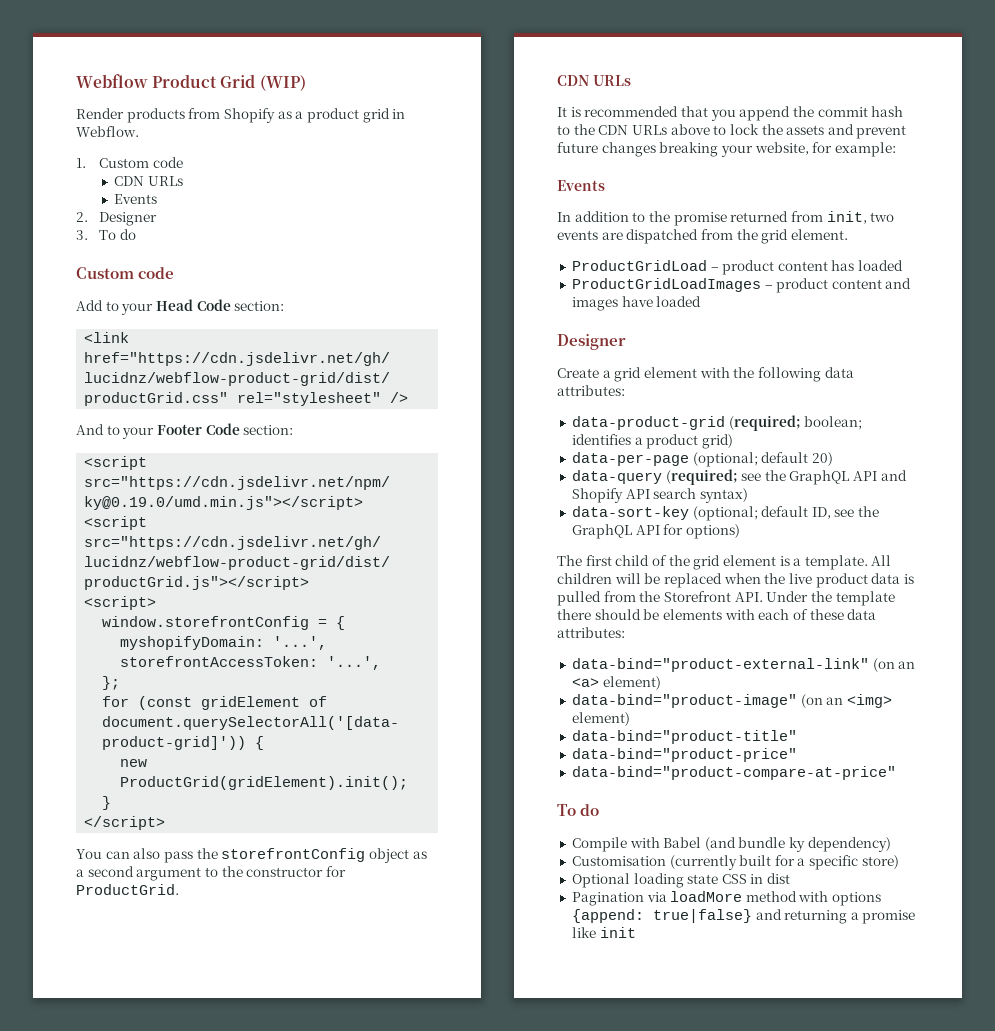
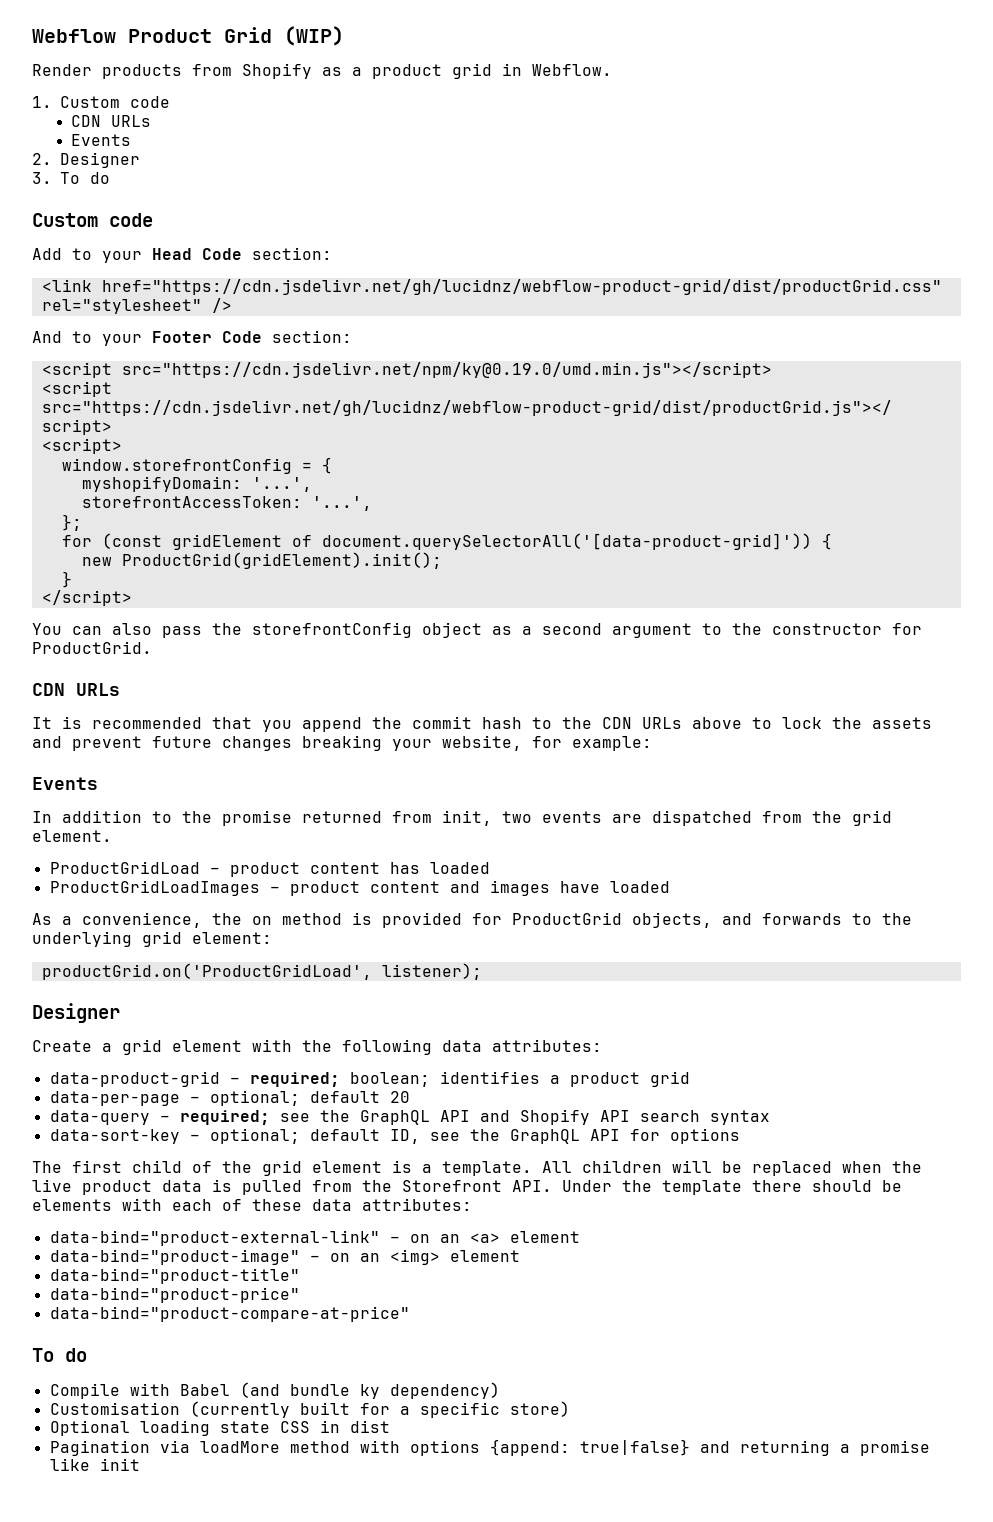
+ As a convenience, the on method is provided for ProductGrid objects, and forwards to the underlying grid element:
+ productGrid.on('ProductGridLoad', listener);
- data-product-grid (required; boolean; identifies a product grid)
+ data-product-grid – required; boolean; identifies a product grid
- data-per-page (optional; default 20)
+ data-per-page – optional; default 20
- data-query (required; see the GraphQL API and Shopify API search syntax)
+ data-query – required; see the GraphQL API and Shopify API search syntax
- data-sort-key (optional; default ID, see the GraphQL API for options)
+ data-sort-key – optional; default ID, see the GraphQL API for options
- data-bind="product-external-link" (on an <a> element)
+ data-bind="product-external-link" – on an <a> element
- data-bind="product-image" (on an <img> element)
+ data-bind="product-image" – on an <img> element

